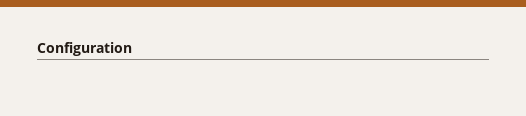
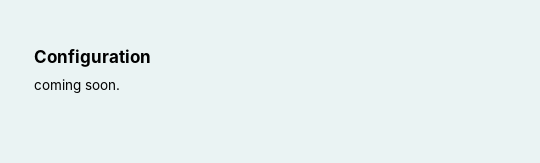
+ coming soon.

